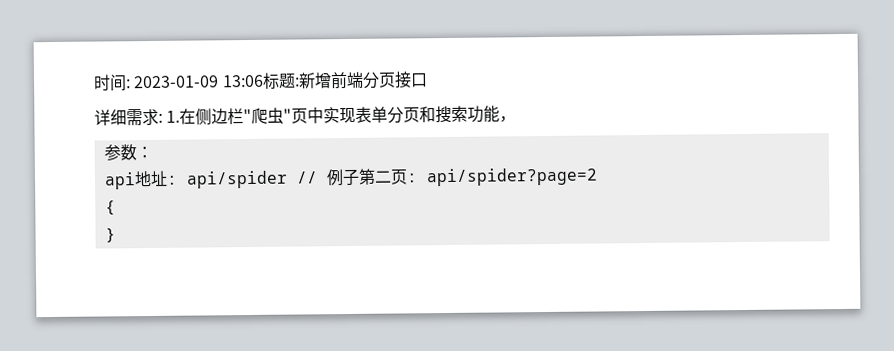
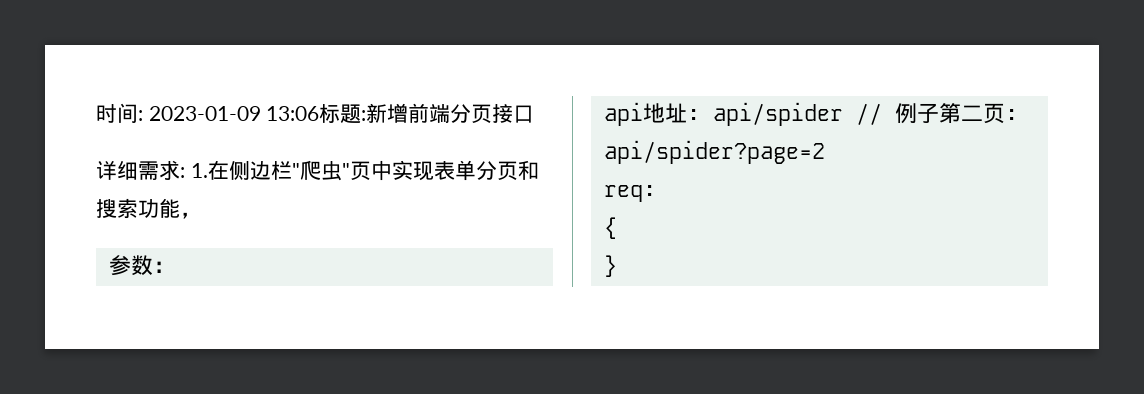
+ req:

